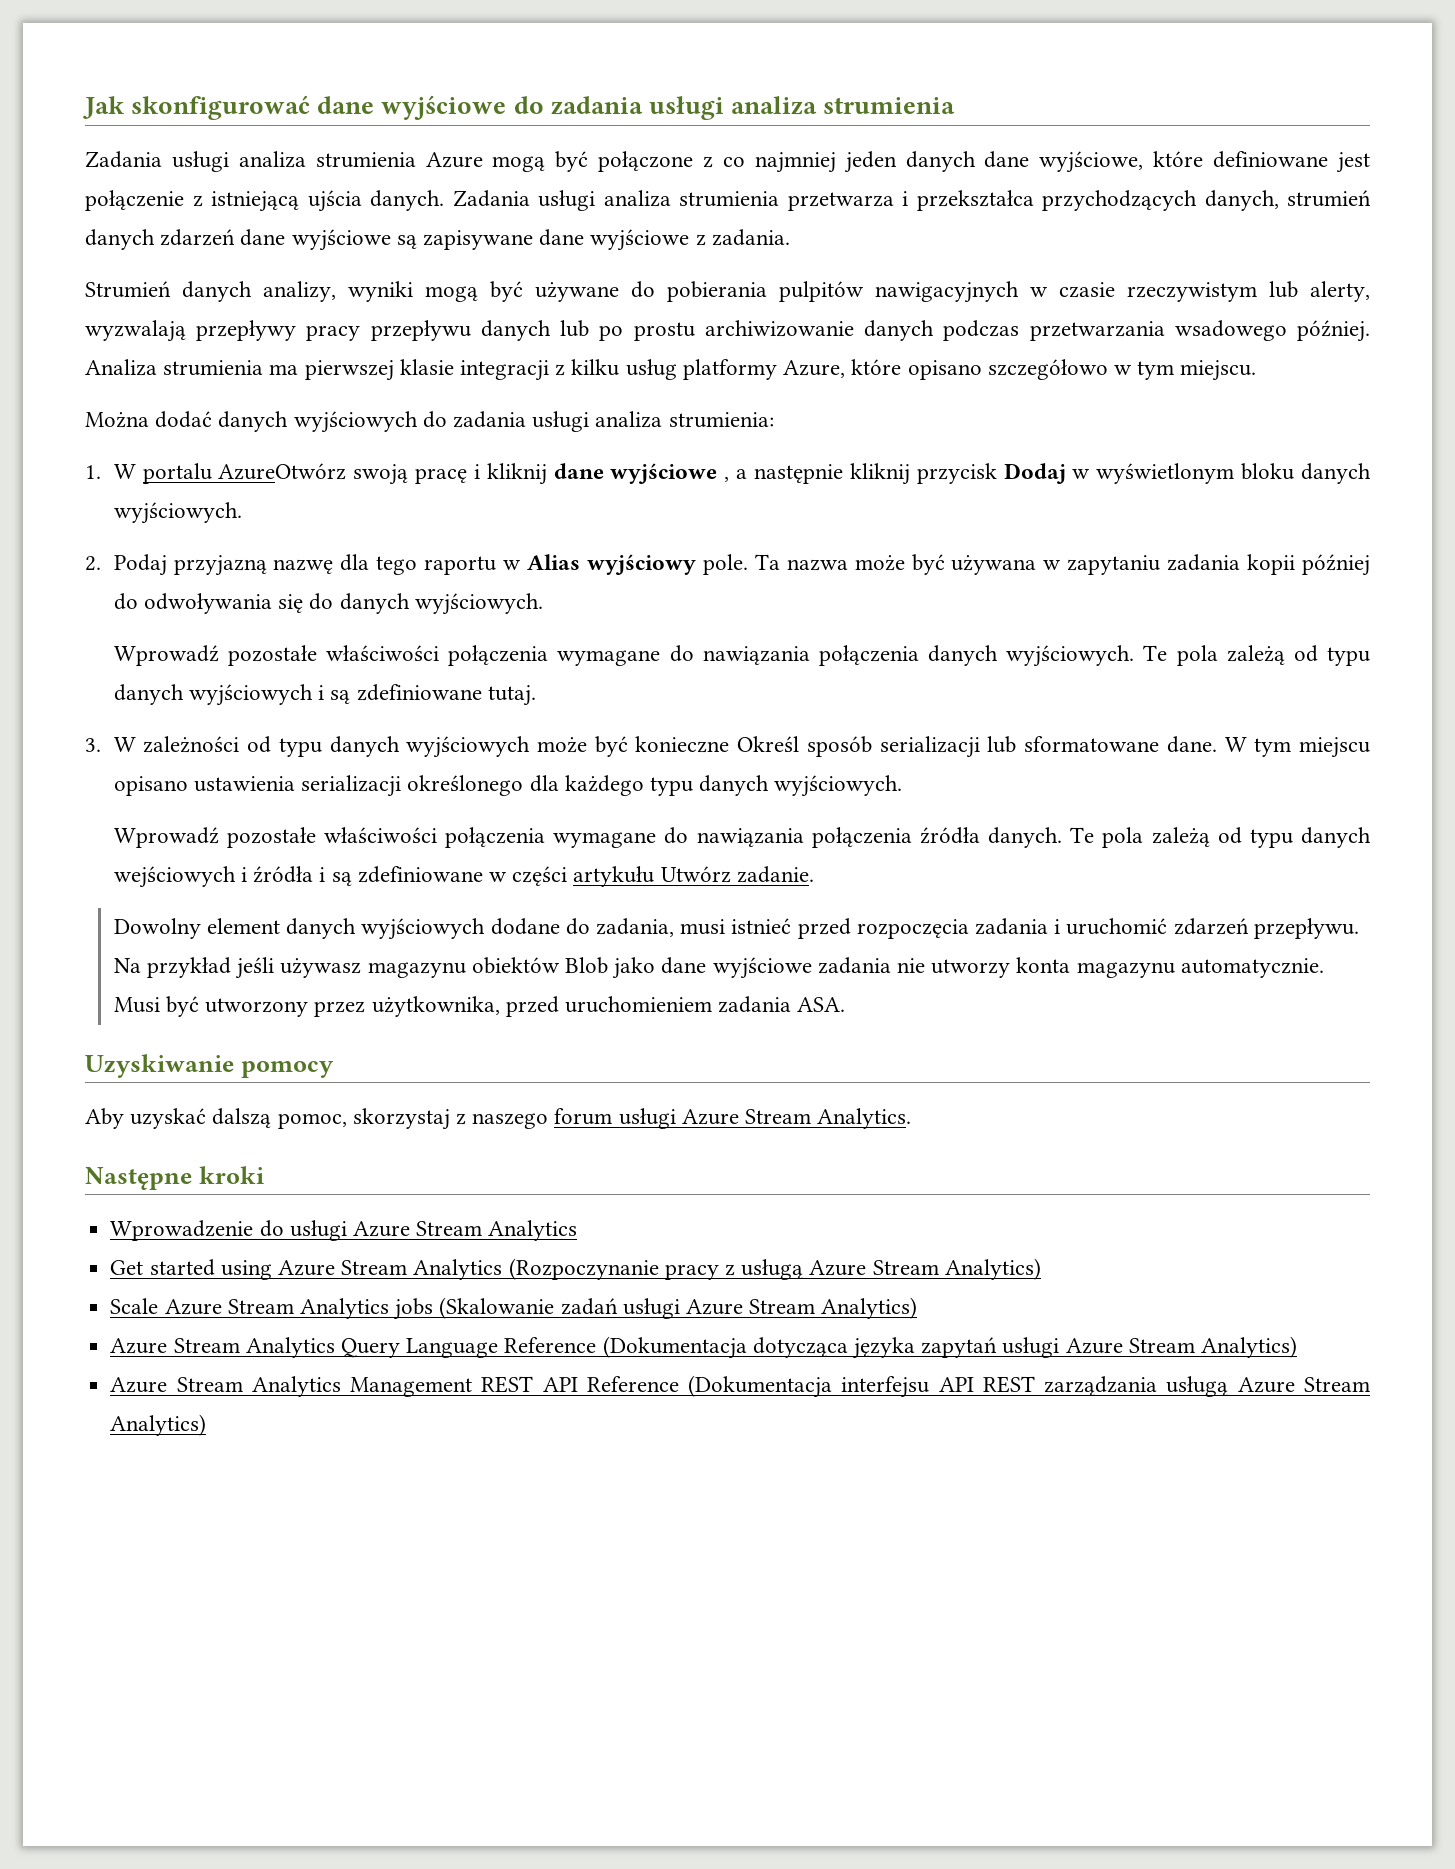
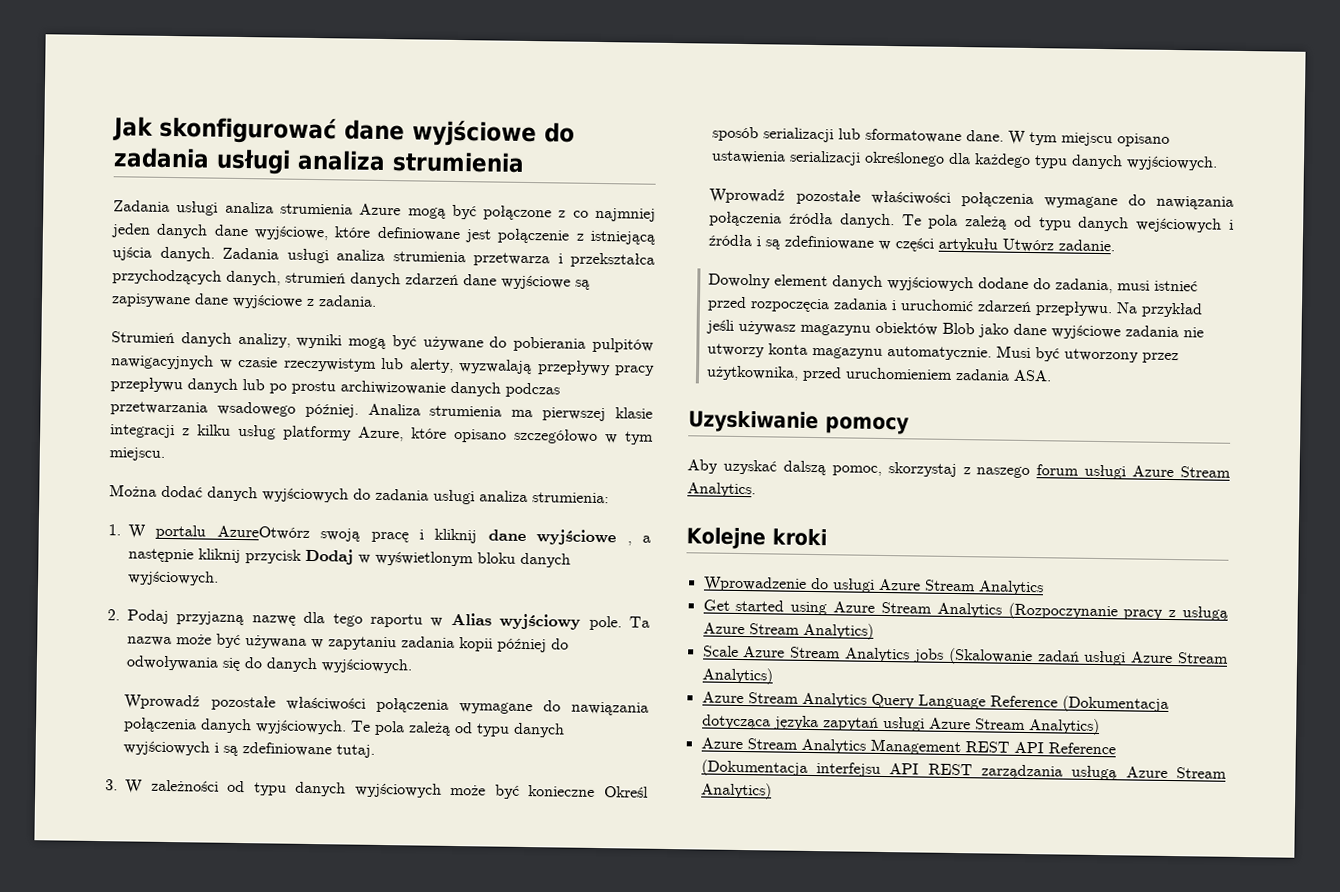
- Następne kroki
+ Kolejne kroki

